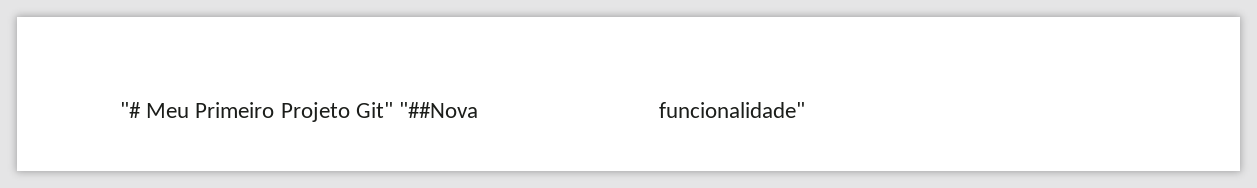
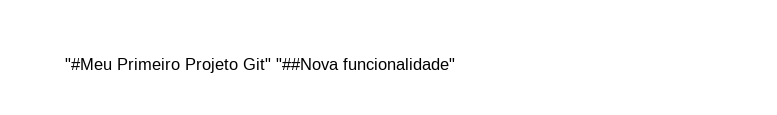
- "# Meu Primeiro Projeto Git" "##Nova funcionalidade"
+ "#Meu Primeiro Projeto Git" "##Nova funcionalidade"

